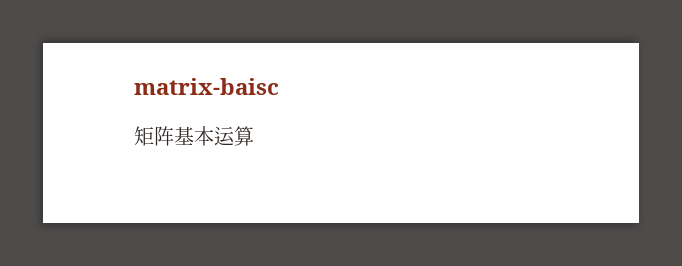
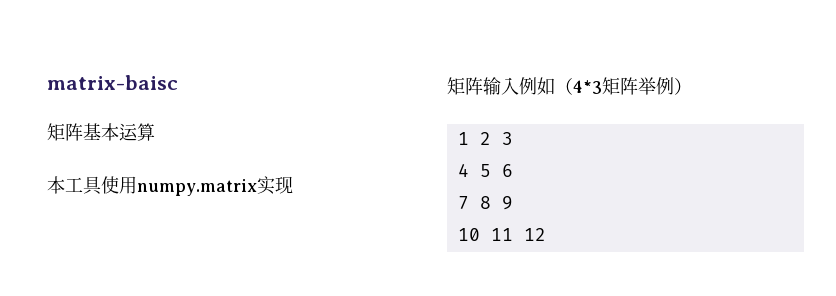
+ 本工具使用numpy.matrix实现
+ 矩阵输入例如（4*3矩阵举例）
+ 1 2 3
+ 4 5 6
+ 7 8 9
+ 10 11 12

